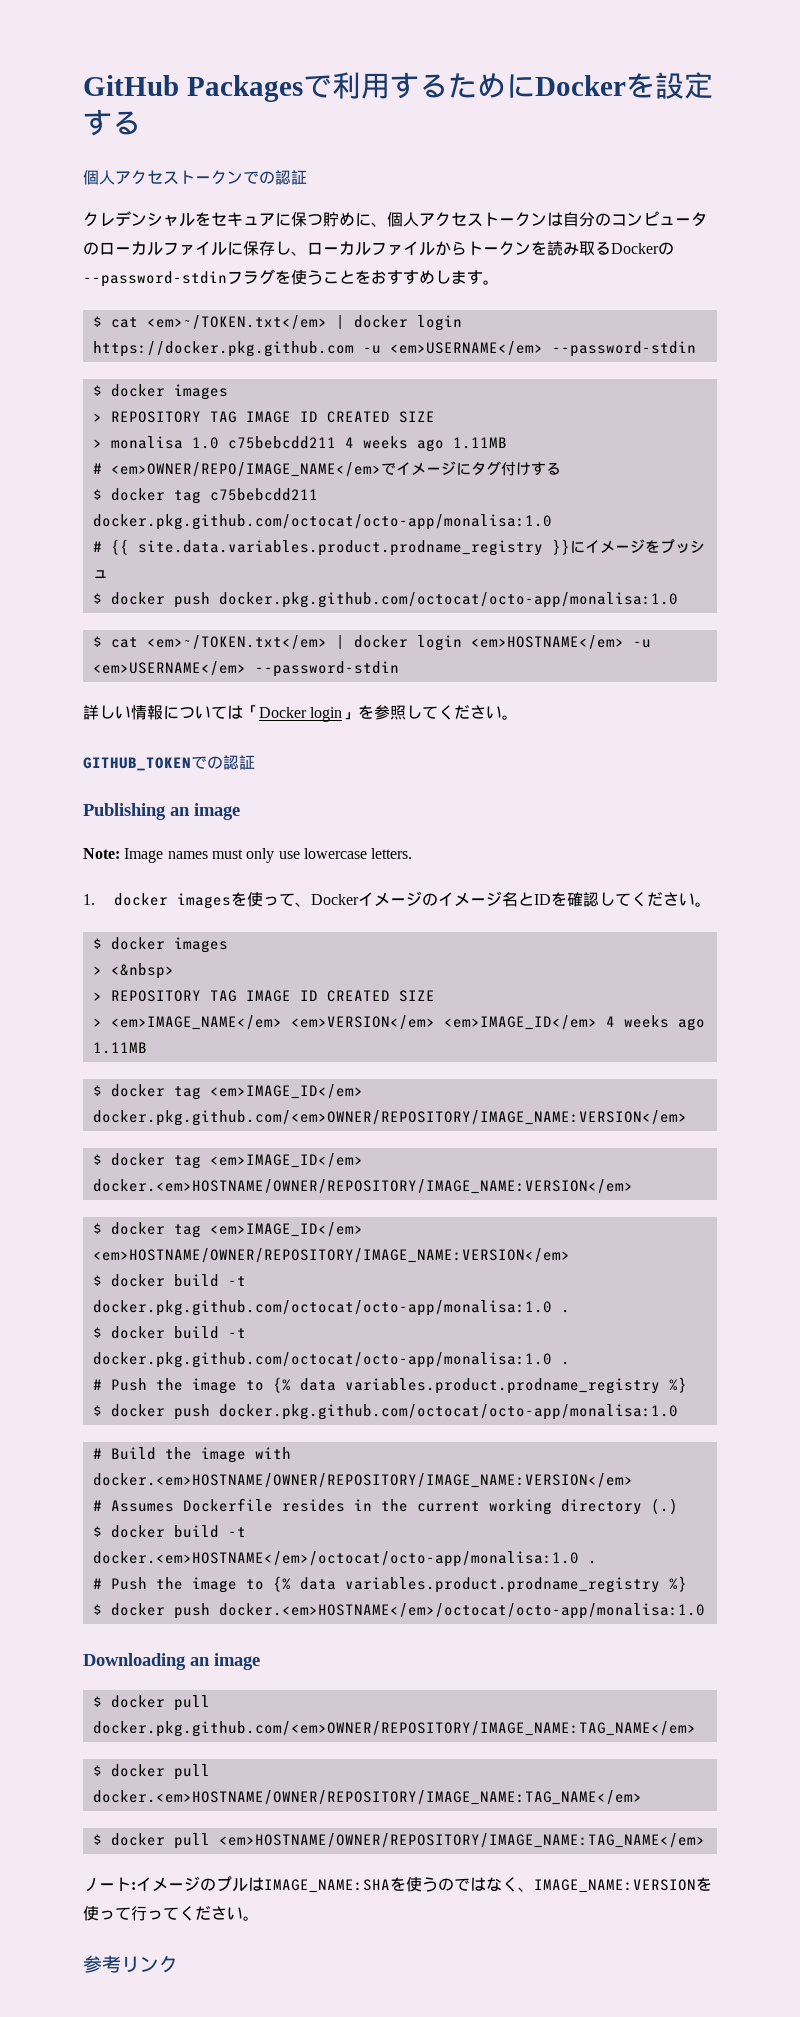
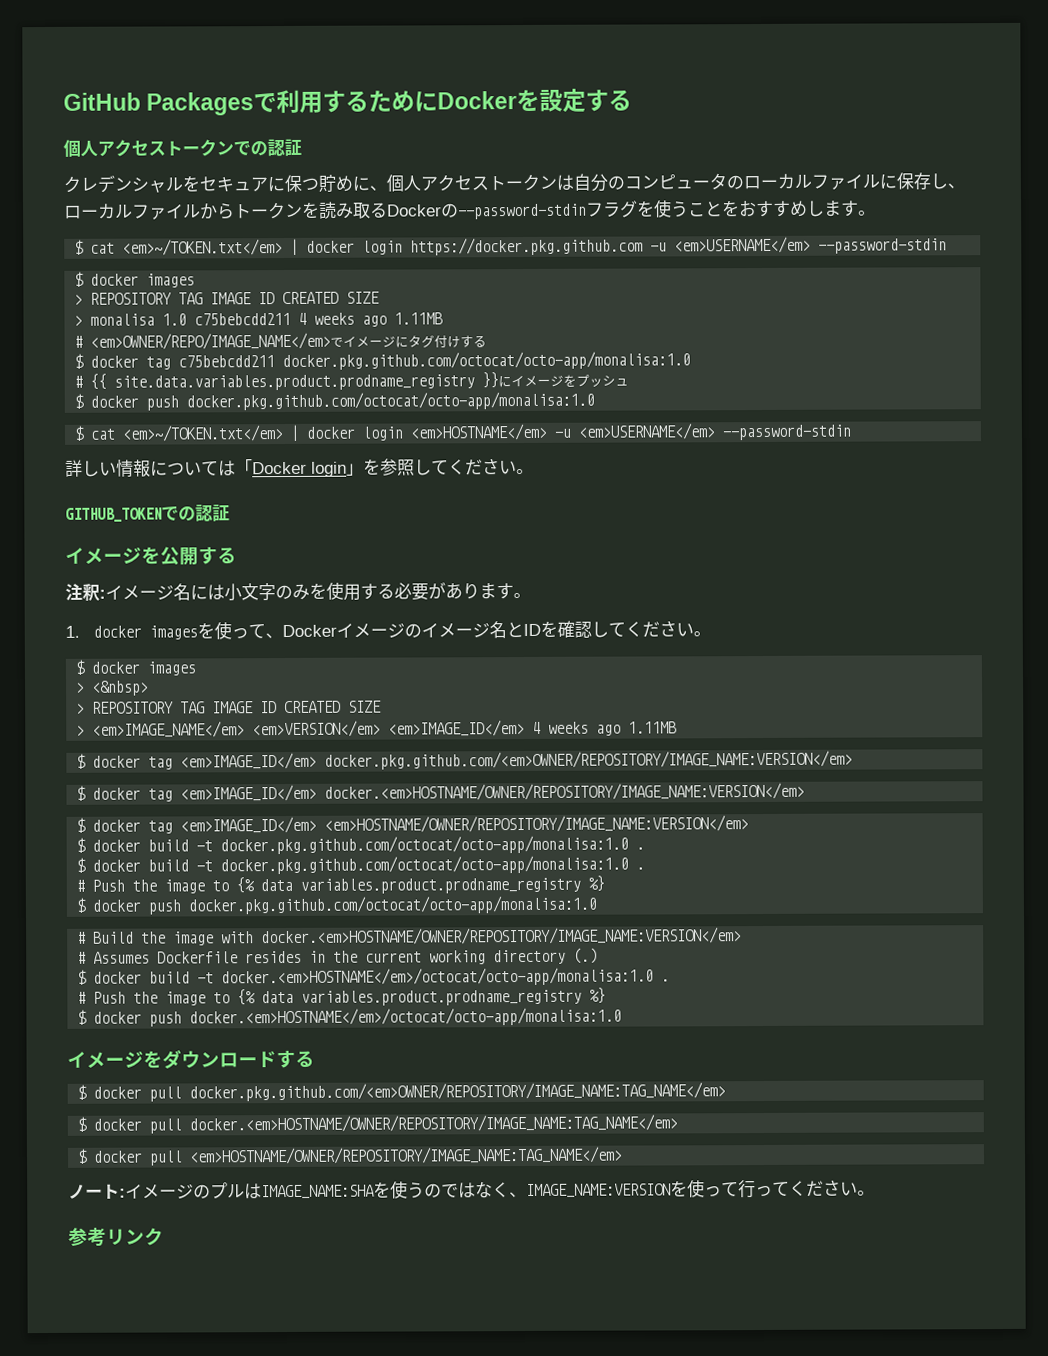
- Publishing an image
- Note: Image names must only use lowercase letters.
+ イメージを公開する
+ 注釈:イメージ名には小文字のみを使用する必要があります。
- Downloading an image
+ イメージをダウンロードする

